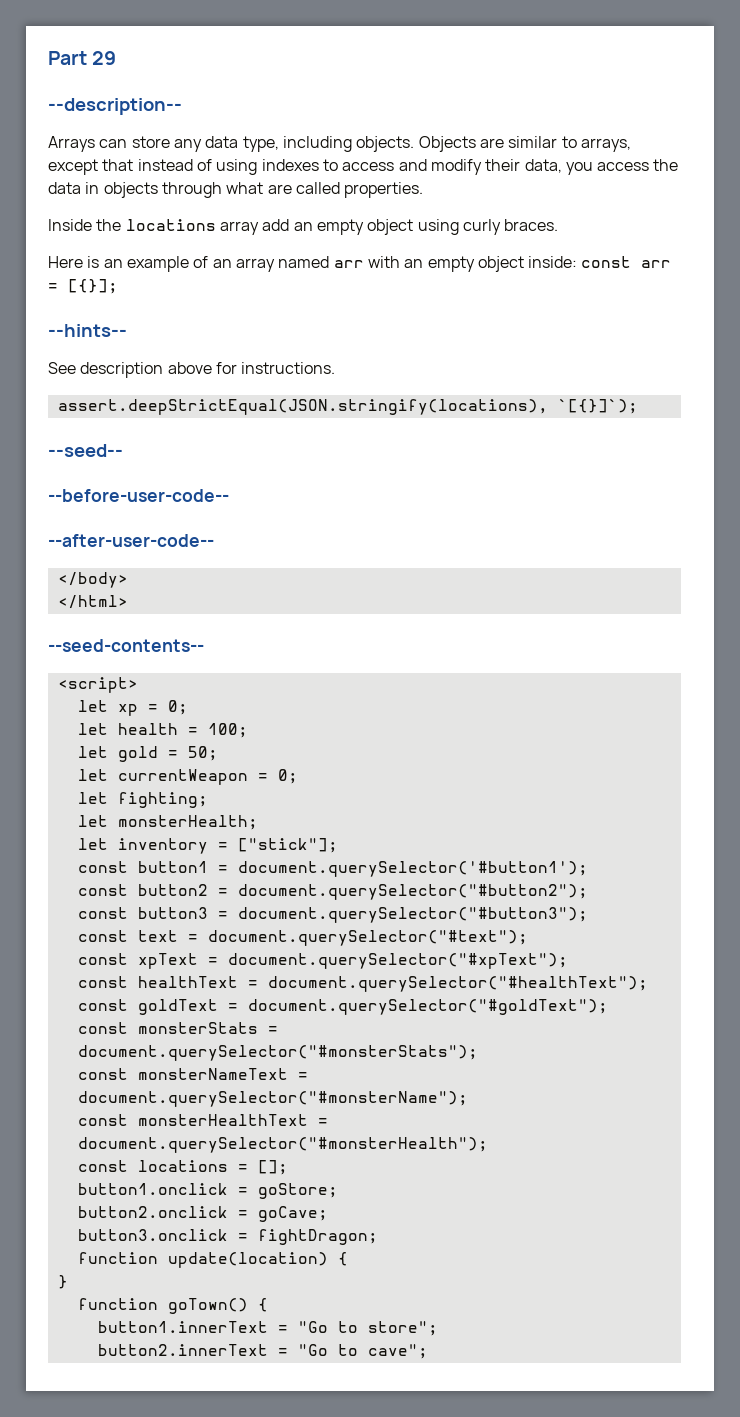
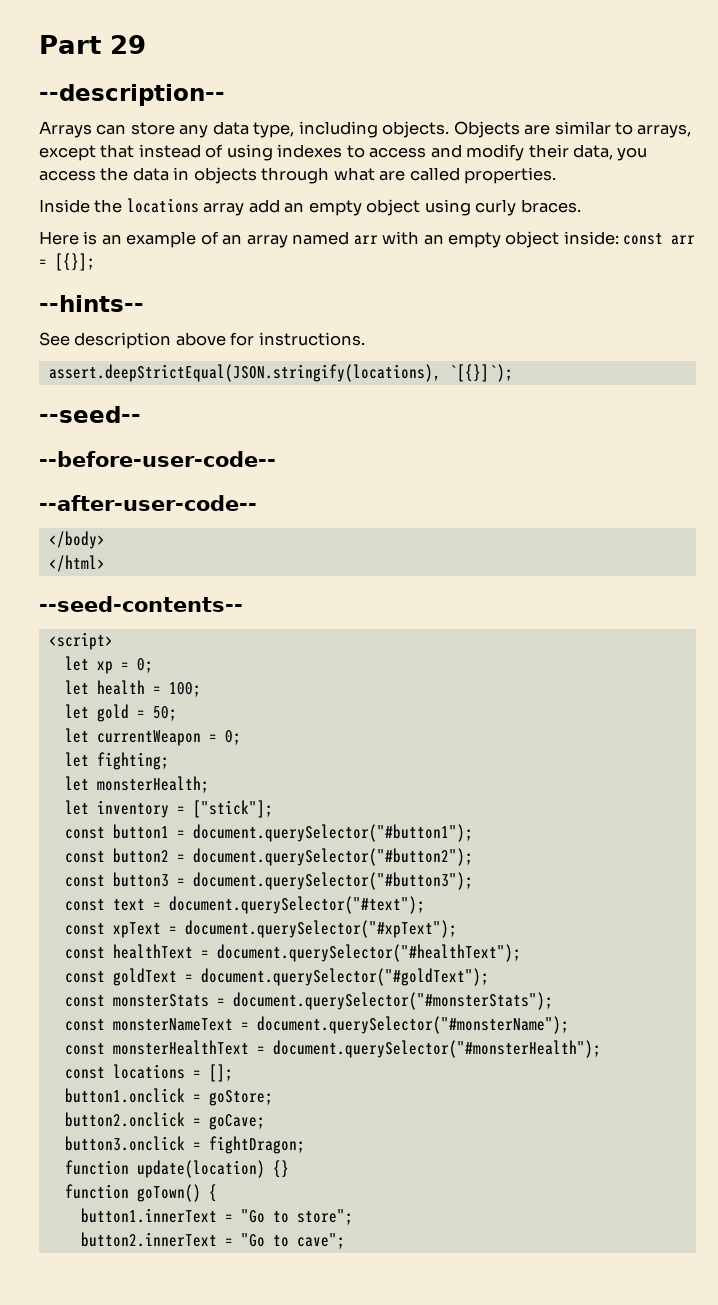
- const button1 = document.querySelector('#button1');
+ const button1 = document.querySelector("#button1");
- function update(location) {
- }
+ function update(location) {}

